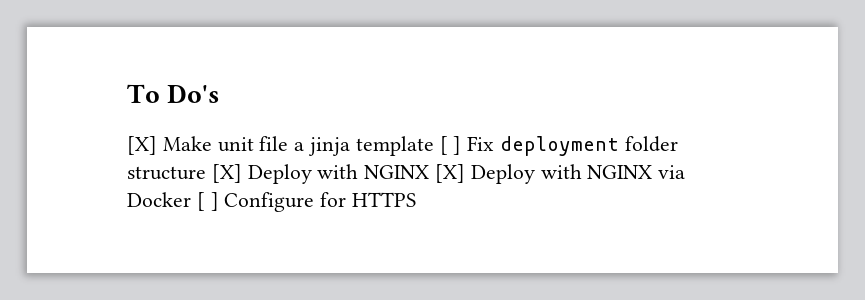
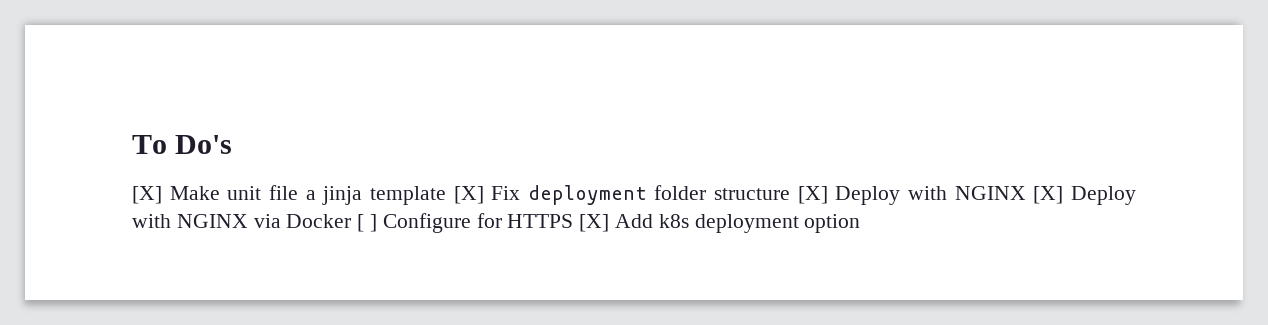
- [X] Make unit file a jinja template [ ] Fix deployment folder structure [X] Deploy with NGINX [X] Deploy with NGINX via Docker [ ] Configure for HTTPS
+ [X] Make unit file a jinja template [X] Fix deployment folder structure [X] Deploy with NGINX [X] Deploy with NGINX via Docker [ ] Configure for HTTPS [X] Add k8s deployment option

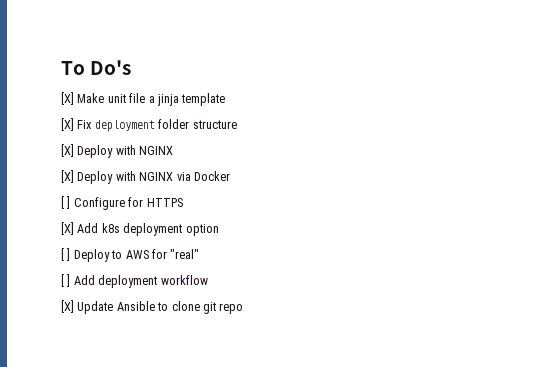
- [X] Make unit file a jinja template [X] Fix deployment folder structure [X] Deploy with NGINX [X] Deploy with NGINX via Docker [ ] Configure for HTTPS [X] Add k8s deployment option
+ [X] Make unit file a jinja template
+ [X] Fix deployment folder structure
+ [X] Deploy with NGINX
+ [X] Deploy with NGINX via Docker
+ [ ] Configure for HTTPS
+ [X] Add k8s deployment option
+ [ ] Deploy to AWS for "real"
+ [ ] Add deployment workflow
+ [X] Update Ansible to clone git repo

